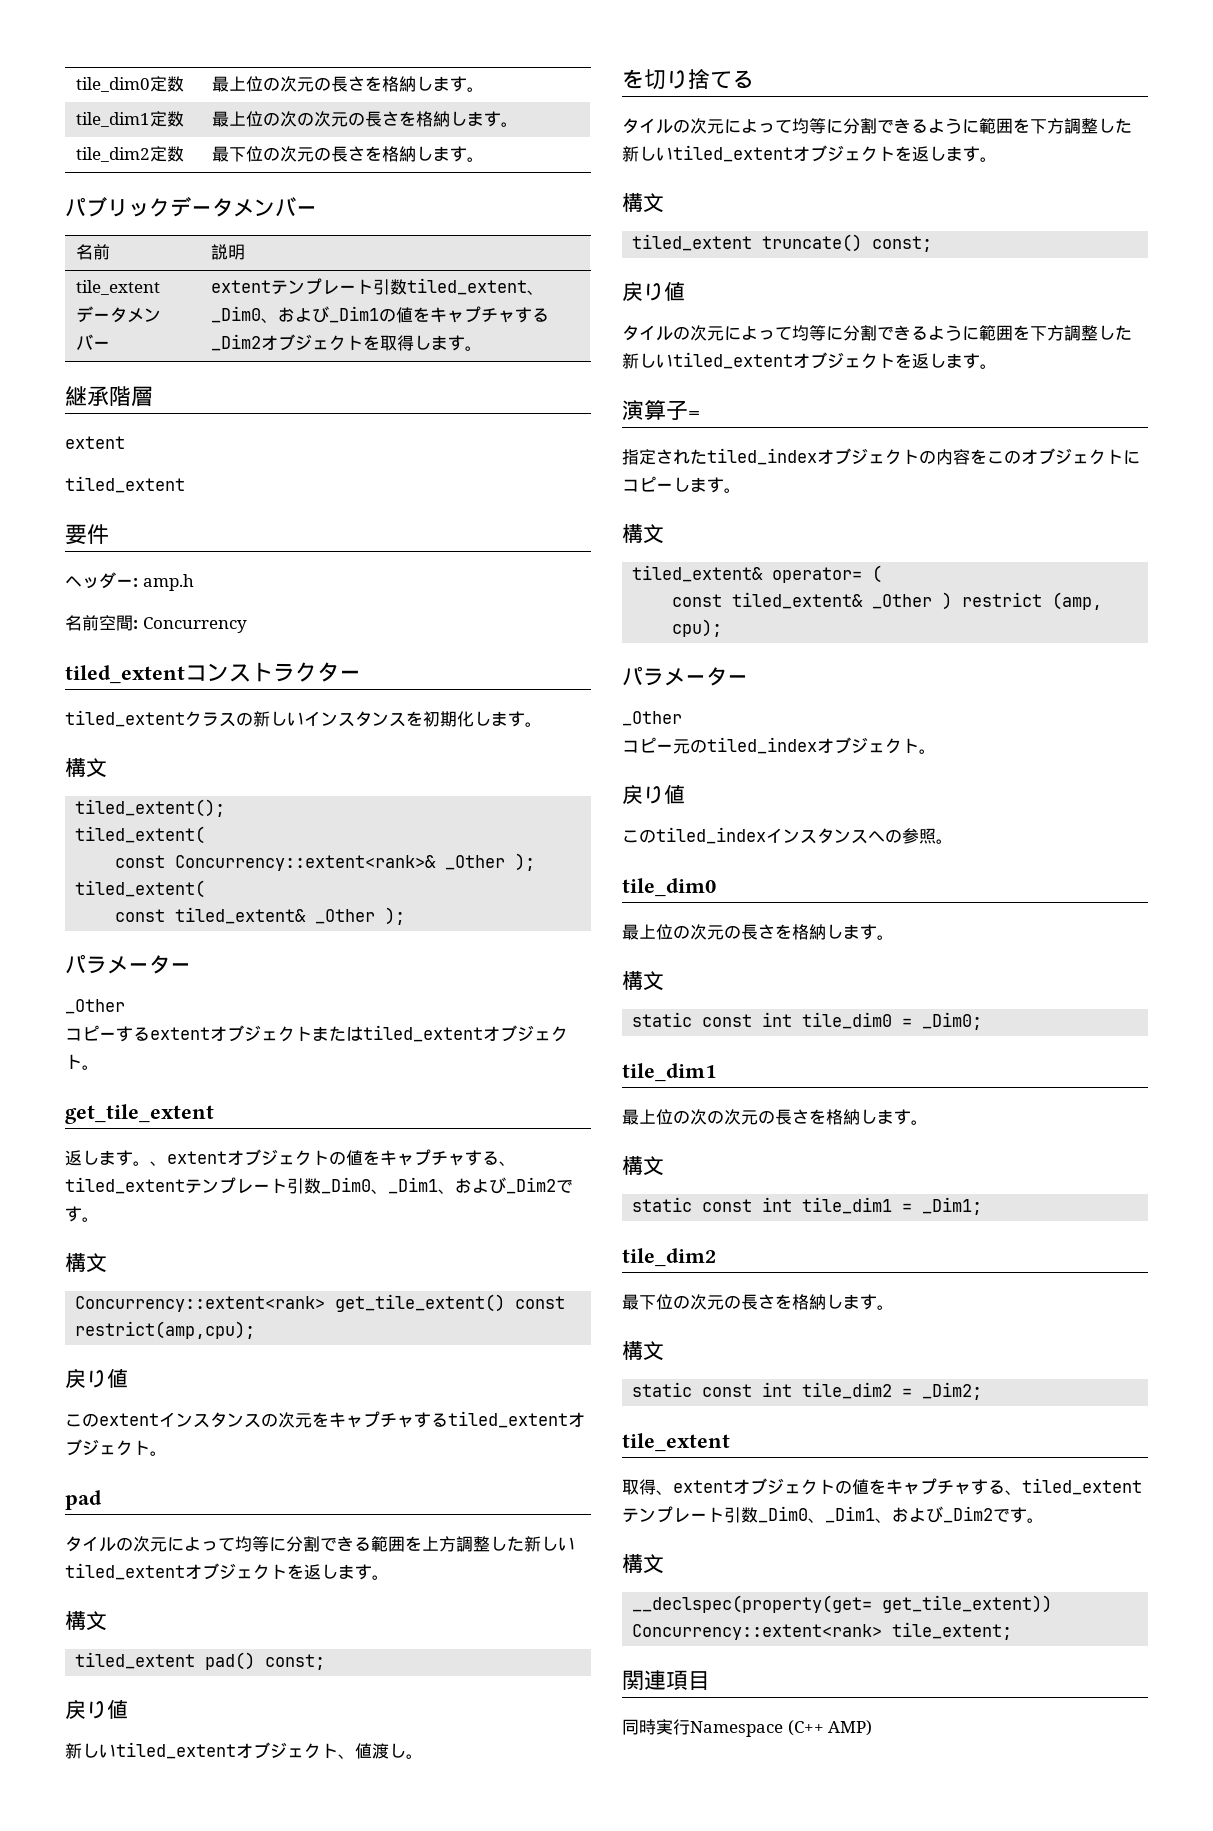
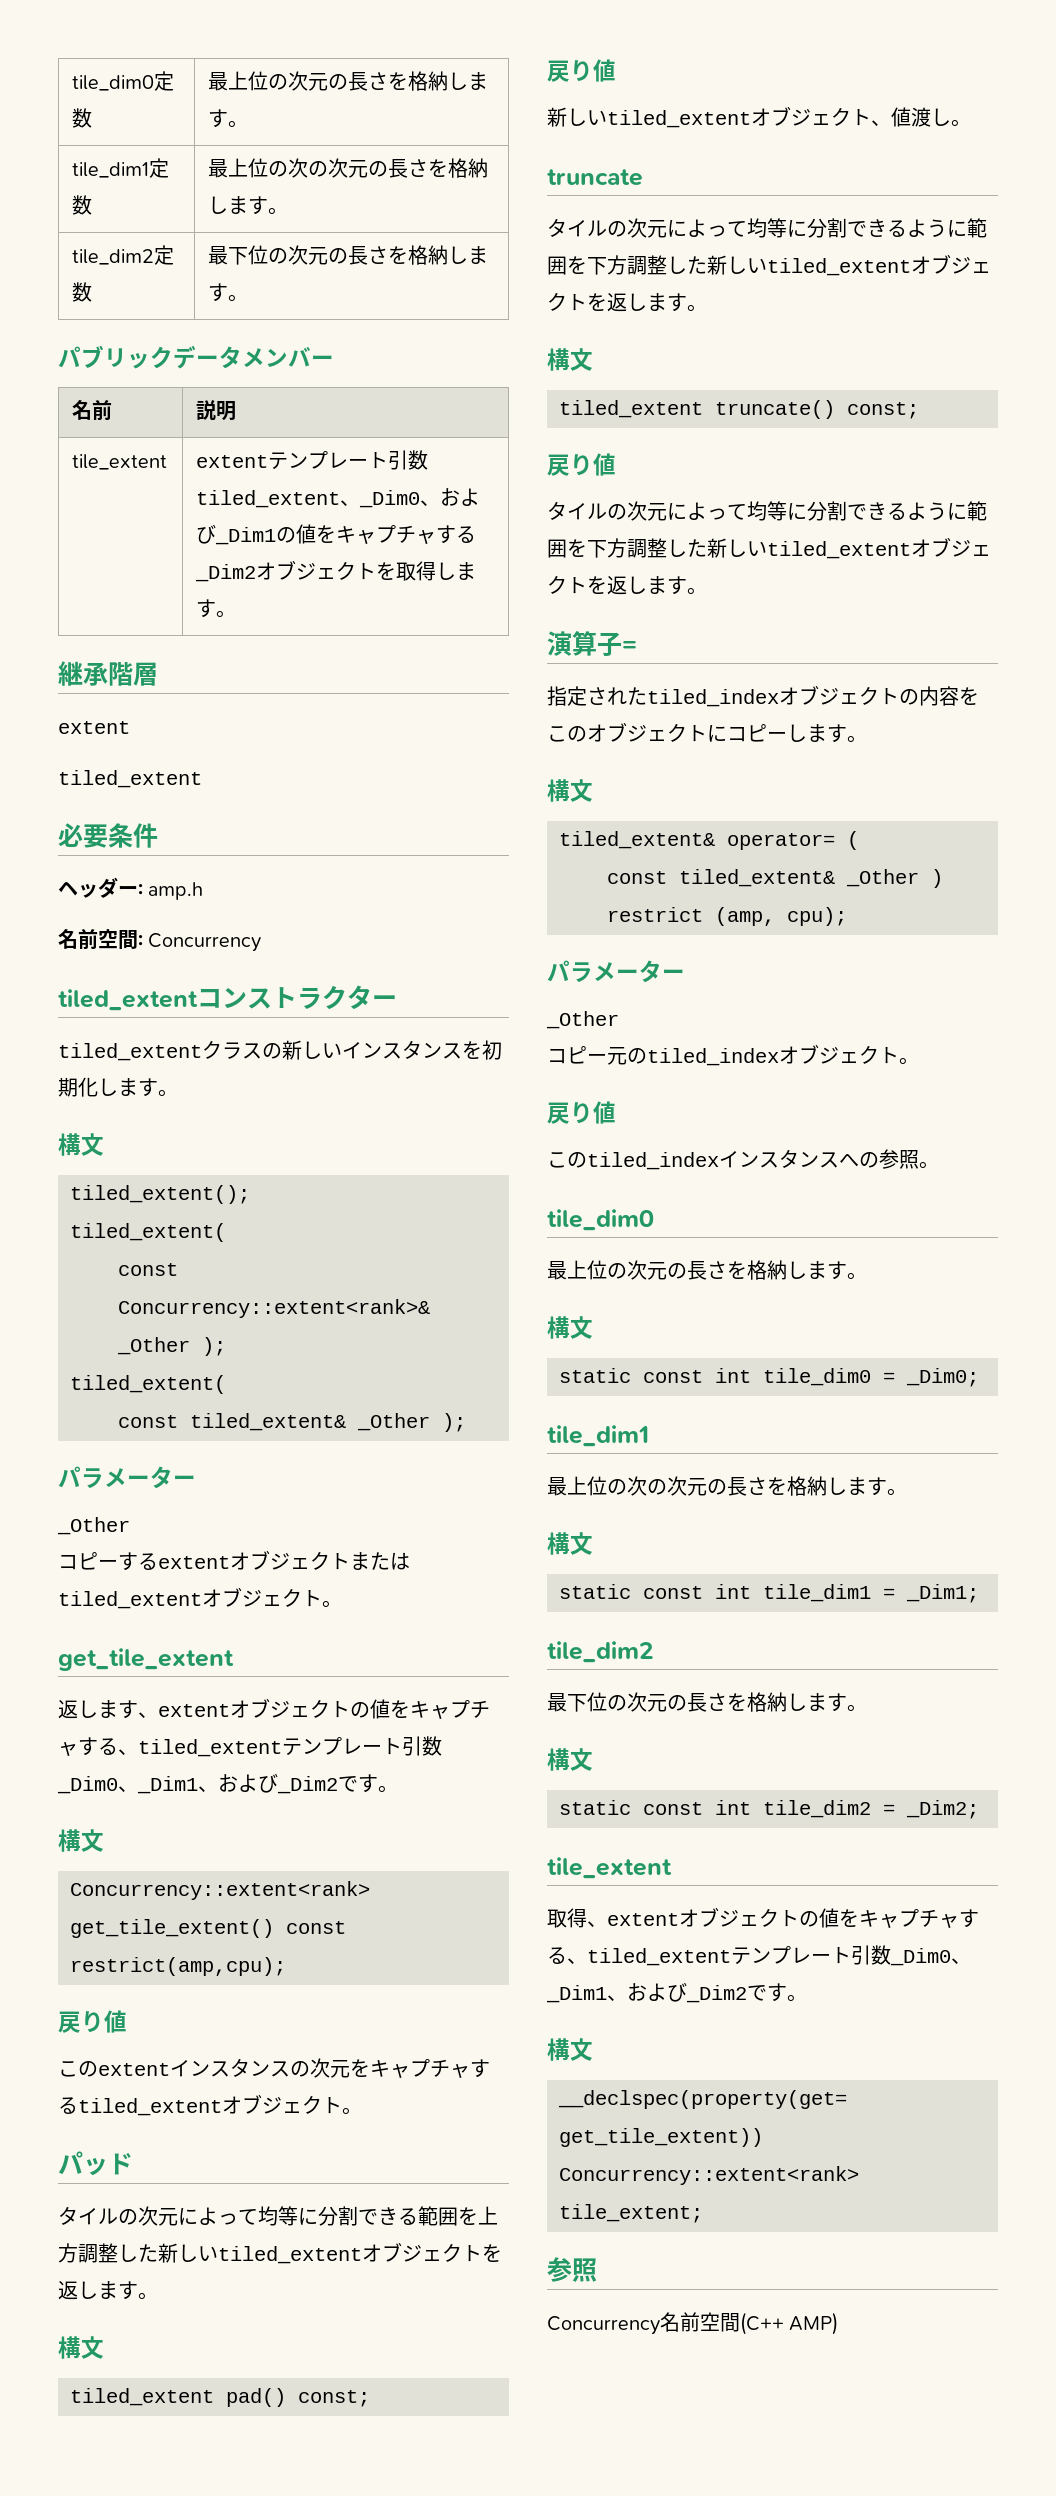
- tile_extentデータメンバー | extentテンプレート引数tiled_extent、_Dim0、および_Dim1の値をキャプチャする_Dim2オブジェクトを取得します。
+ tile_extent | extentテンプレート引数tiled_extent、_Dim0、および_Dim1の値をキャプチャする_Dim2オブジェクトを取得します。
- 要件
+ 必要条件
- 返します。、extentオブジェクトの値をキャプチャする、tiled_extentテンプレート引数_Dim0、_Dim1、および_Dim2です。
+ 返します、extentオブジェクトの値をキャプチャする、tiled_extentテンプレート引数_Dim0、_Dim1、および_Dim2です。
- pad
+ パッド
- を切り捨てる
+ truncate
  __declspec(property(get= get_tile_extent)) Concurrency::extent<rank> tile_extent;
- 関連項目
- 同時実行Namespace (C++ AMP)
+ 参照
+ Concurrency名前空間(C++ AMP)

